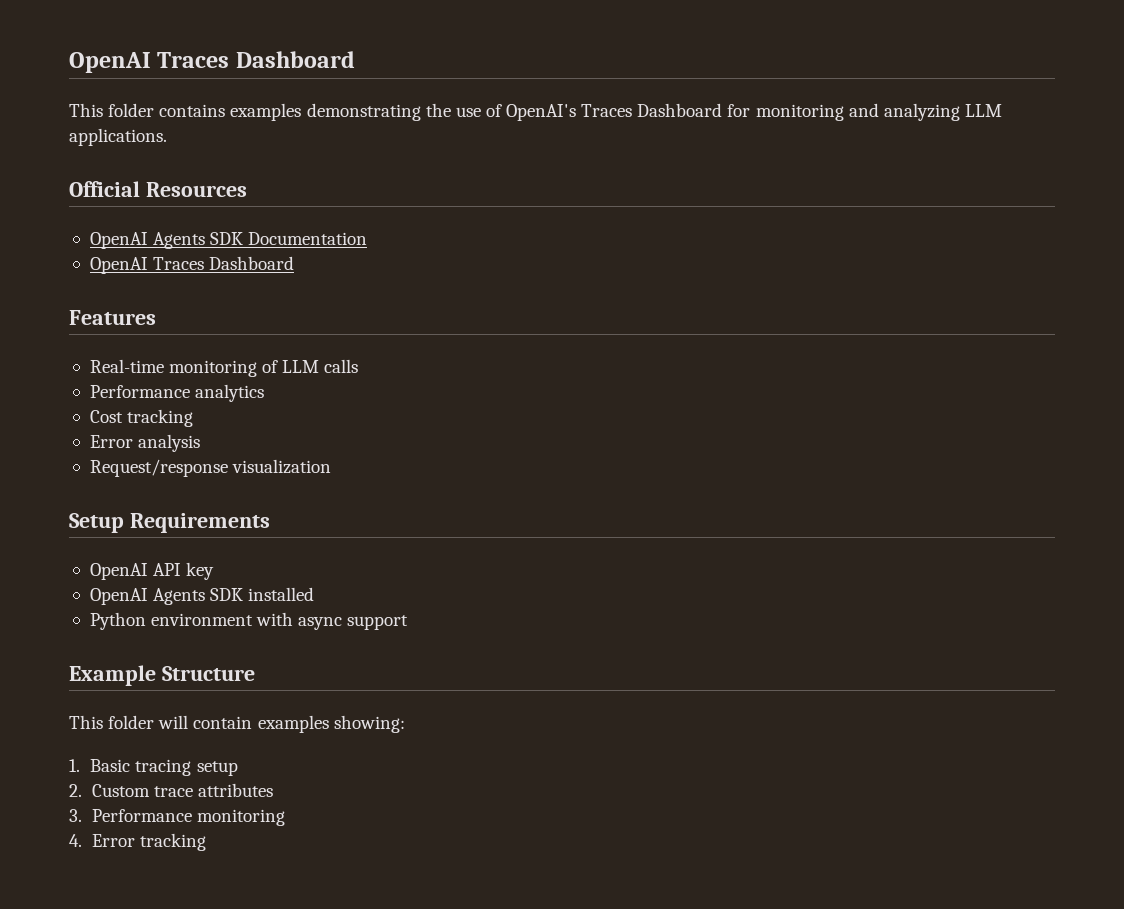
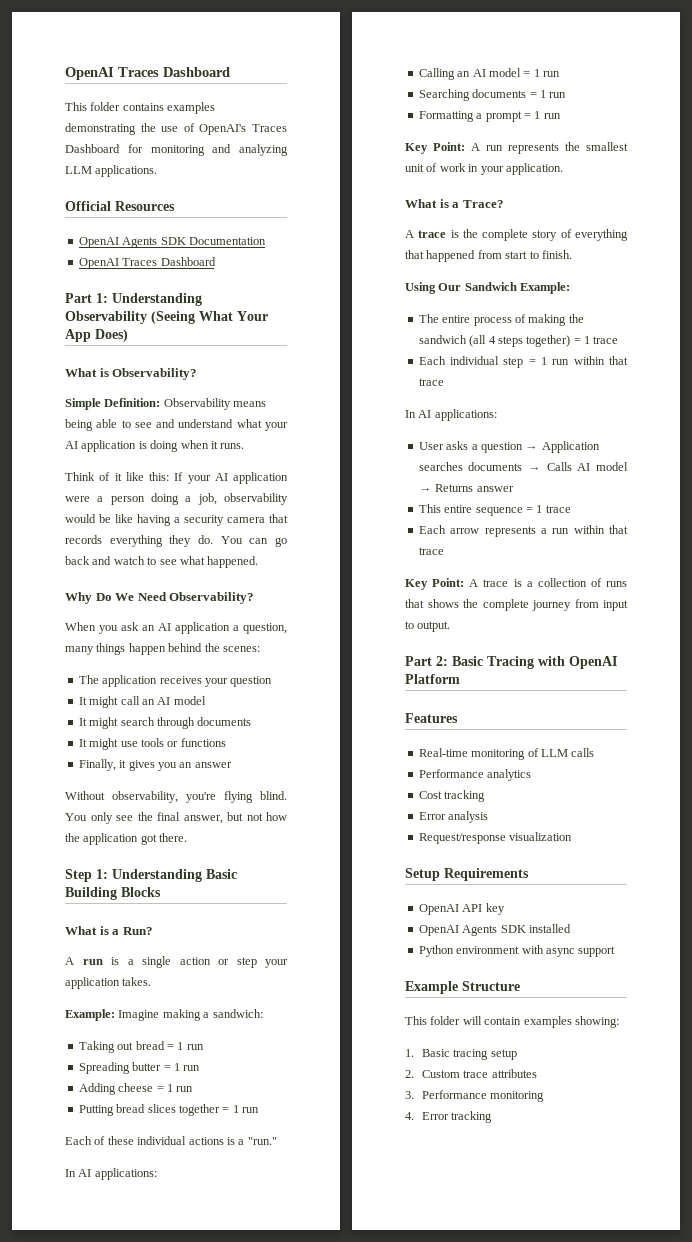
+ Part 1: Understanding Observability (Seeing What Your App Does)
+ What is Observability?
+ Simple Definition: Observability means being able to see and understand what your AI application is doing when it runs.
+ Think of it like this: If your AI application were a person doing a job, observability would be like having a security camera that records everything they do. You can go back and watch to see what happened.
+ Why Do We Need Observability?
+ When you ask an AI application a question, many things happen behind the scenes:
+ The application receives your question
+ It might call an AI model
+ It might search through documents
+ It might use tools or functions
+ Finally, it gives you an answer
+ Without observability, you're flying blind. You only see the final answer, but not how the application got there.
+ Step 1: Understanding Basic Building Blocks
+ What is a Run?
+ A run is a single action or step your application takes.
+ Example: Imagine making a sandwich:
+ Taking out bread = 1 run
+ Spreading butter = 1 run
+ Adding cheese = 1 run
+ Putting bread slices together = 1 run
+ Each of these individual actions is a "run."
+ In AI applications:
+ Calling an AI model = 1 run
+ Searching documents = 1 run
+ Formatting a prompt = 1 run
+ Key Point: A run represents the smallest unit of work in your application.
+ What is a Trace?
+ A trace is the complete story of everything that happened from start to finish.
+ Using Our Sandwich Example:
+ The entire process of making the sandwich (all 4 steps together) = 1 trace
+ Each individual step = 1 run within that trace
+ In AI applications:
+ User asks a question → Application searches documents → Calls AI model → Returns answer
+ This entire sequence = 1 trace
+ Each arrow represents a run within that trace
+ Key Point: A trace is a collection of runs that shows the complete journey from input to output.
+ Part 2: Basic Tracing with OpenAI Platform

